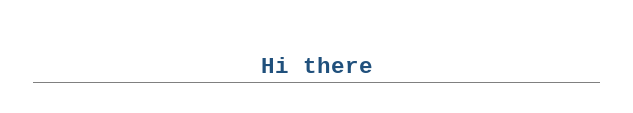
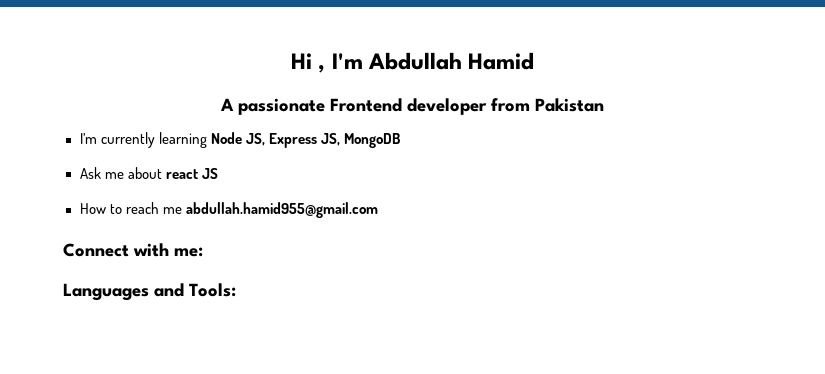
- Hi there
+ Hi , I'm Abdullah Hamid
+ A passionate Frontend developer from Pakistan
+ I’m currently learning Node JS, Express JS, MongoDB
+ Ask me about react JS
+ How to reach me abdullah.hamid955@gmail.com
+ Connect with me:
+ Languages and Tools:

